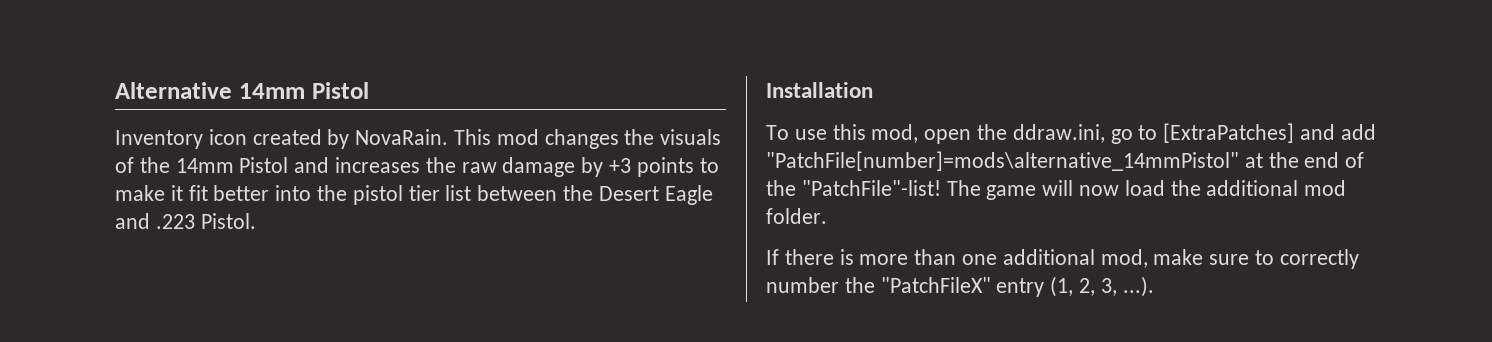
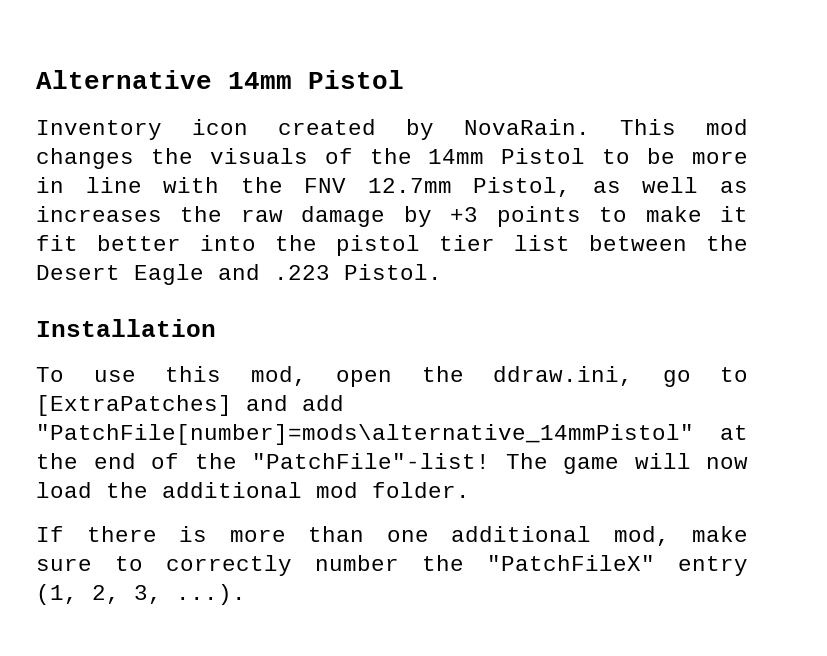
- This mod changes the visuals of the 14mm Pistol and increases the raw damage by +3 points to make it fit better into the pistol tier list between the Desert Eagle and .223 Pistol.
+ This mod changes the visuals of the 14mm Pistol to be more in line with the FNV 12.7mm Pistol, as well as increases the raw damage by +3 points to make it fit better into the pistol tier list between the Desert Eagle and .223 Pistol.

